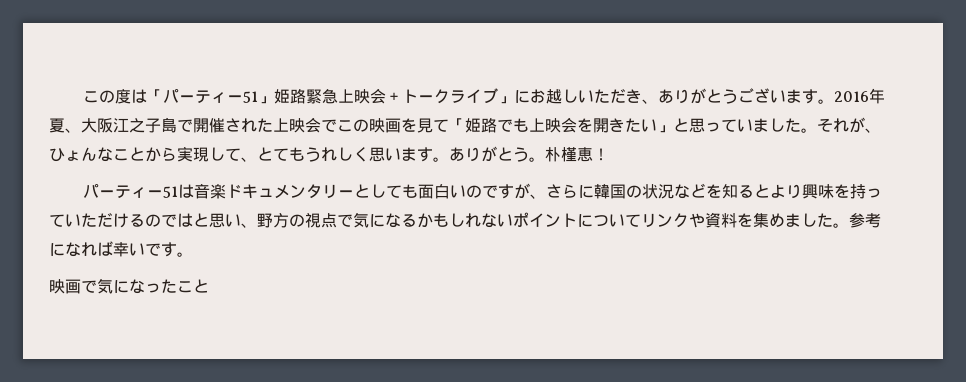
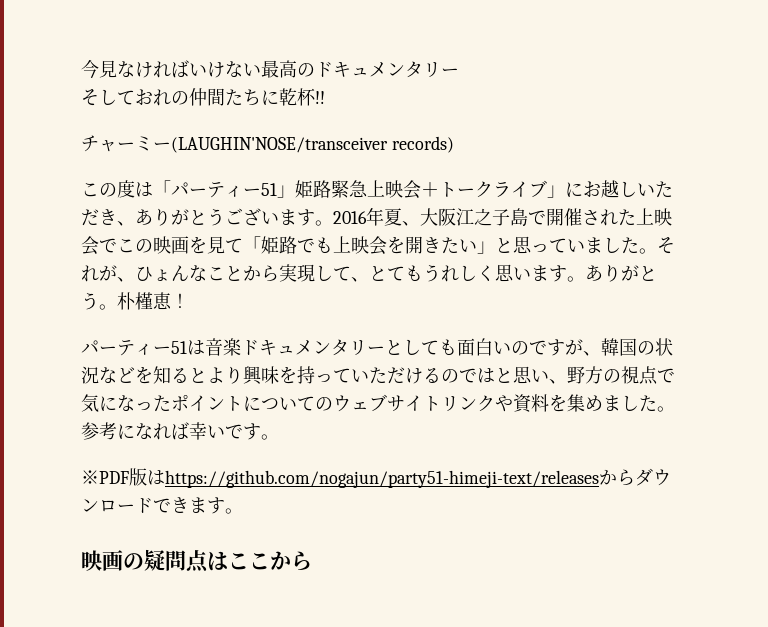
+ 今見なければいけない最高のドキュメンタリー
+ そしておれの仲間たちに乾杯!!
+ チャーミー(LAUGHIN'NOSE/transceiver records)
- パーティー51は音楽ドキュメンタリーとしても面白いのですが、さらに韓国の状況などを知るとより興味を持っていただけるのではと思い、野方の視点で気になるかもしれないポイントについてリンクや資料を集めました。
+ パーティー51は音楽ドキュメンタリーとしても面白いのですが、韓国の状況などを知るとより興味を持っていただけるのではと思い、野方の視点で気になったポイントについてのウェブサイトリンクや資料を集めました。
- 映画で気になったこと
+ ※PDF版はhttps://github.com/nogajun/party51-himeji-text/releasesからダウンロードできます。
+ 映画の疑問点はここから

